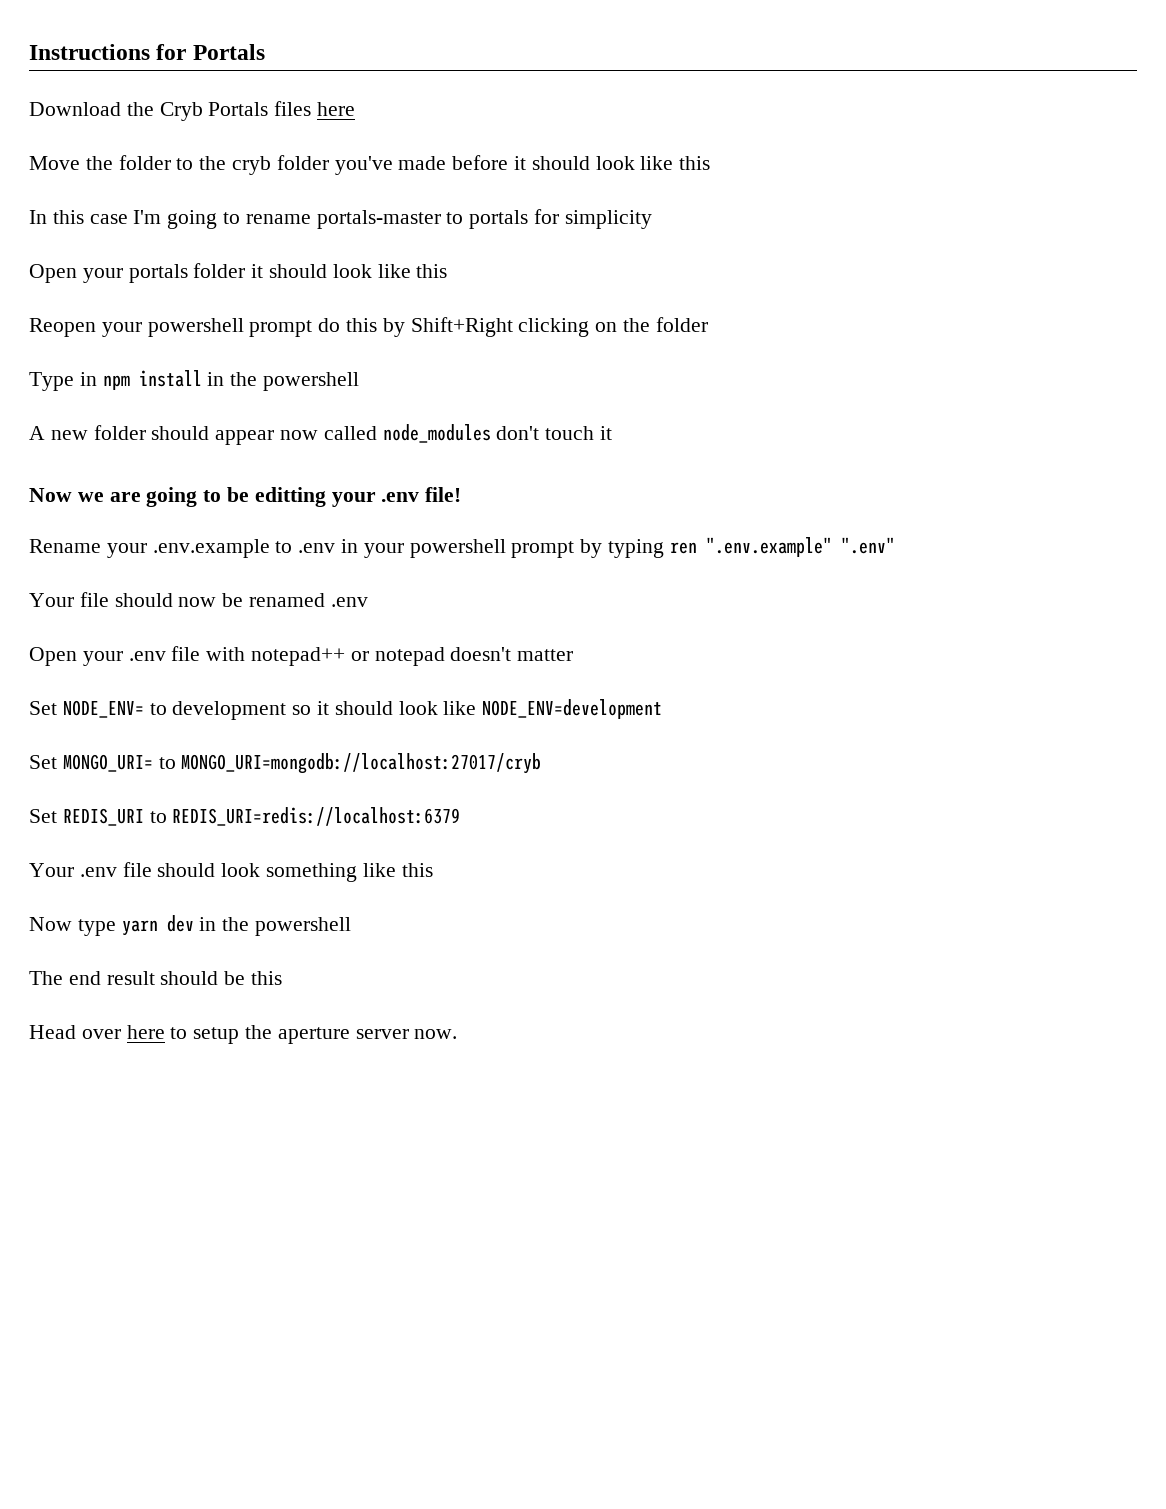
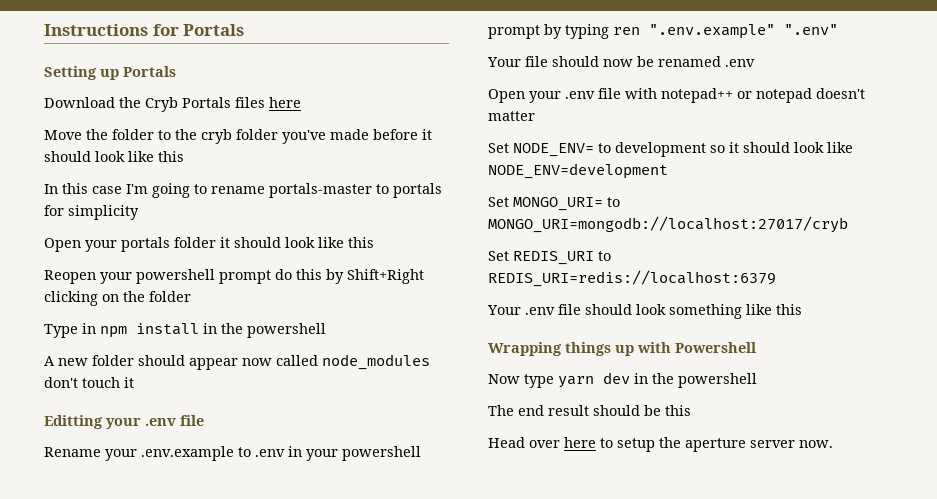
+ Setting up Portals
- Now we are going to be editting your .env file!
+ Editting your .env file
+ Wrapping things up with Powershell

